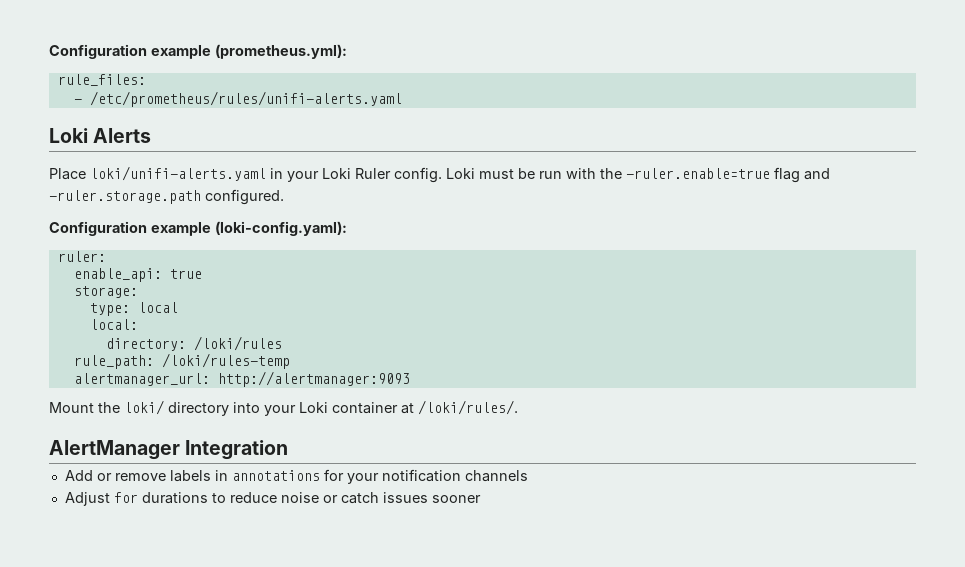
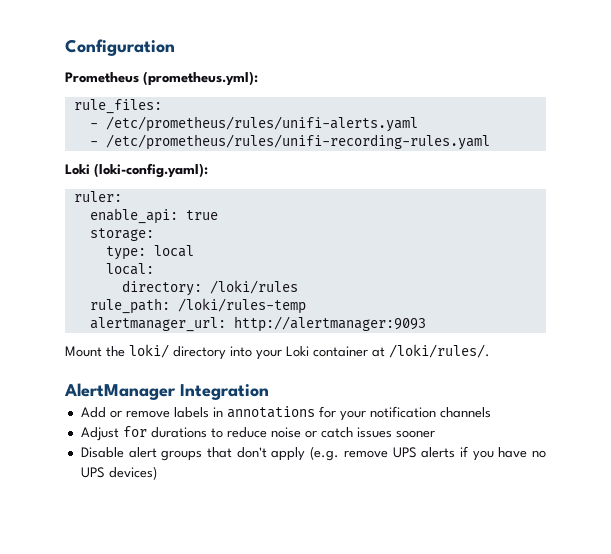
- Configuration example (prometheus.yml):
+ Configuration
+ Prometheus (prometheus.yml):
- Loki Alerts
- Place loki/unifi-alerts.yaml in your Loki Ruler config. Loki must be run with the -ruler.enable=true flag and -ruler.storage.path configured.
- Configuration example (loki-config.yaml):
+ - /etc/prometheus/rules/unifi-recording-rules.yaml
+ Loki (loki-config.yaml):
+ Disable alert groups that don't apply (e.g. remove UPS alerts if you have no UPS devices)

